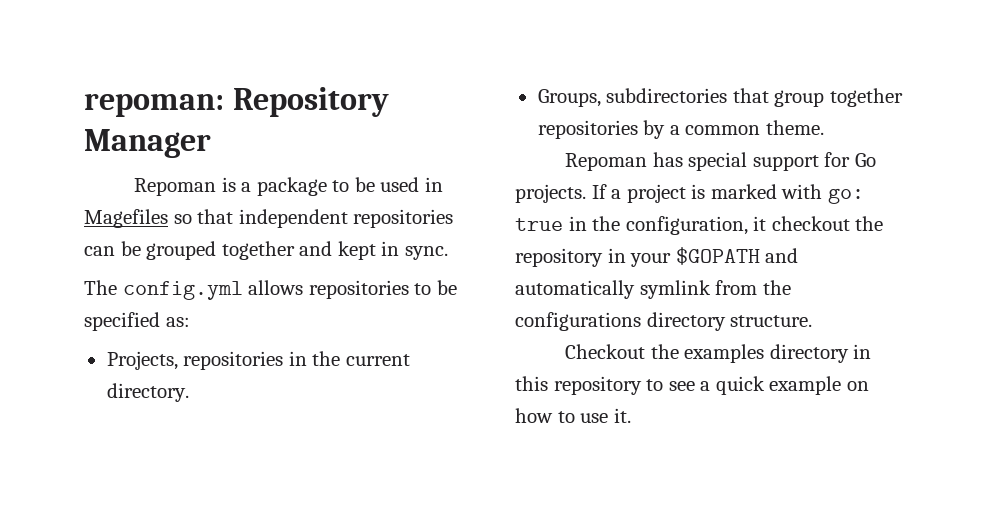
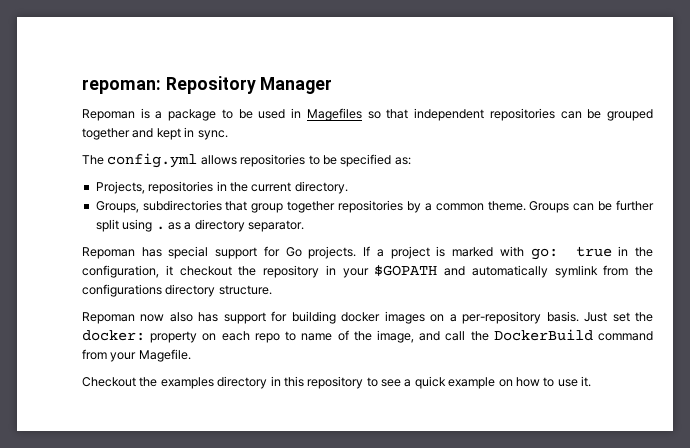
+ Groups can be further split using . as a directory separator.
+ Repoman now also has support for building docker images on a per-repository basis. Just set the docker: property on each repo to name of the image, and call the DockerBuild command from your Magefile.

